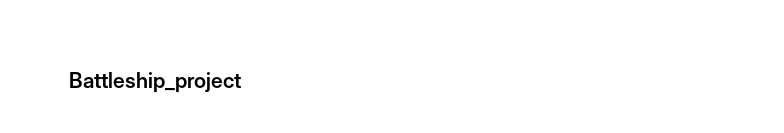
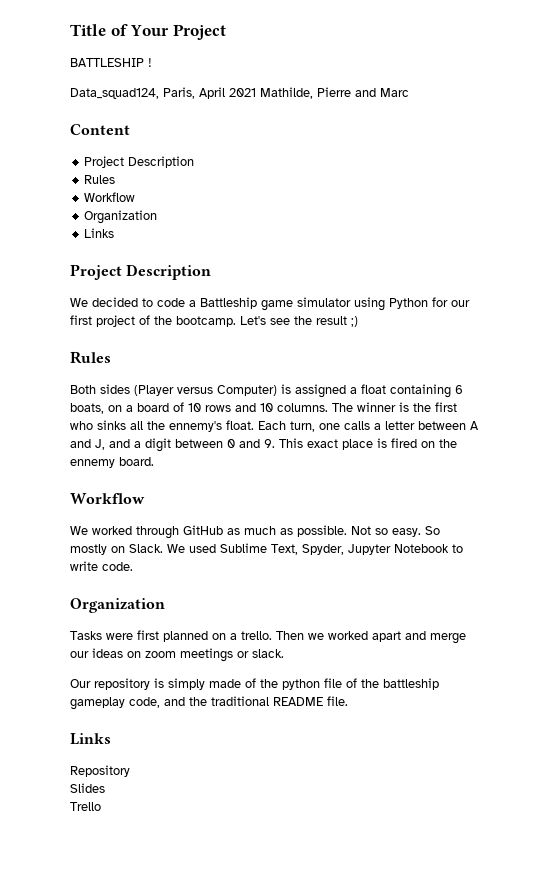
- Battleship_project
+ Title of Your Project
+ BATTLESHIP !
+ Data_squad124, Paris, April 2021 Mathilde, Pierre and Marc
+ Content
+ Project Description
+ Rules
+ Workflow
+ Organization
+ Links
+ Project Description
+ We decided to code a Battleship game simulator using Python for our first project of the bootcamp. Let's see the result ;)
+ Rules
+ Both sides (Player versus Computer) is assigned a float containing 6 boats, on a board of 10 rows and 10 columns. The winner is the first who sinks all the ennemy's float. Each turn, one calls a letter between A and J, and a digit between 0 and 9. This exact place is fired on the ennemy board.
+ Workflow
+ We worked through GitHub as much as possible. Not so easy. So mostly on Slack. We used Sublime Text, Spyder, Jupyter Notebook to write code.
+ Organization
+ Tasks were first planned on a trello. Then we worked apart and merge our ideas on zoom meetings or slack.
+ Our repository is simply made of the python file of the battleship gameplay code, and the traditional README file.
+ Links
+ Repository
+ Slides
+ Trello

